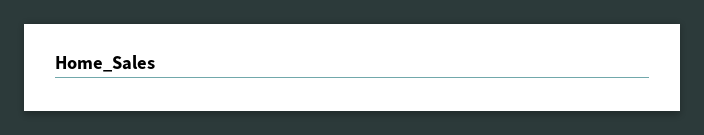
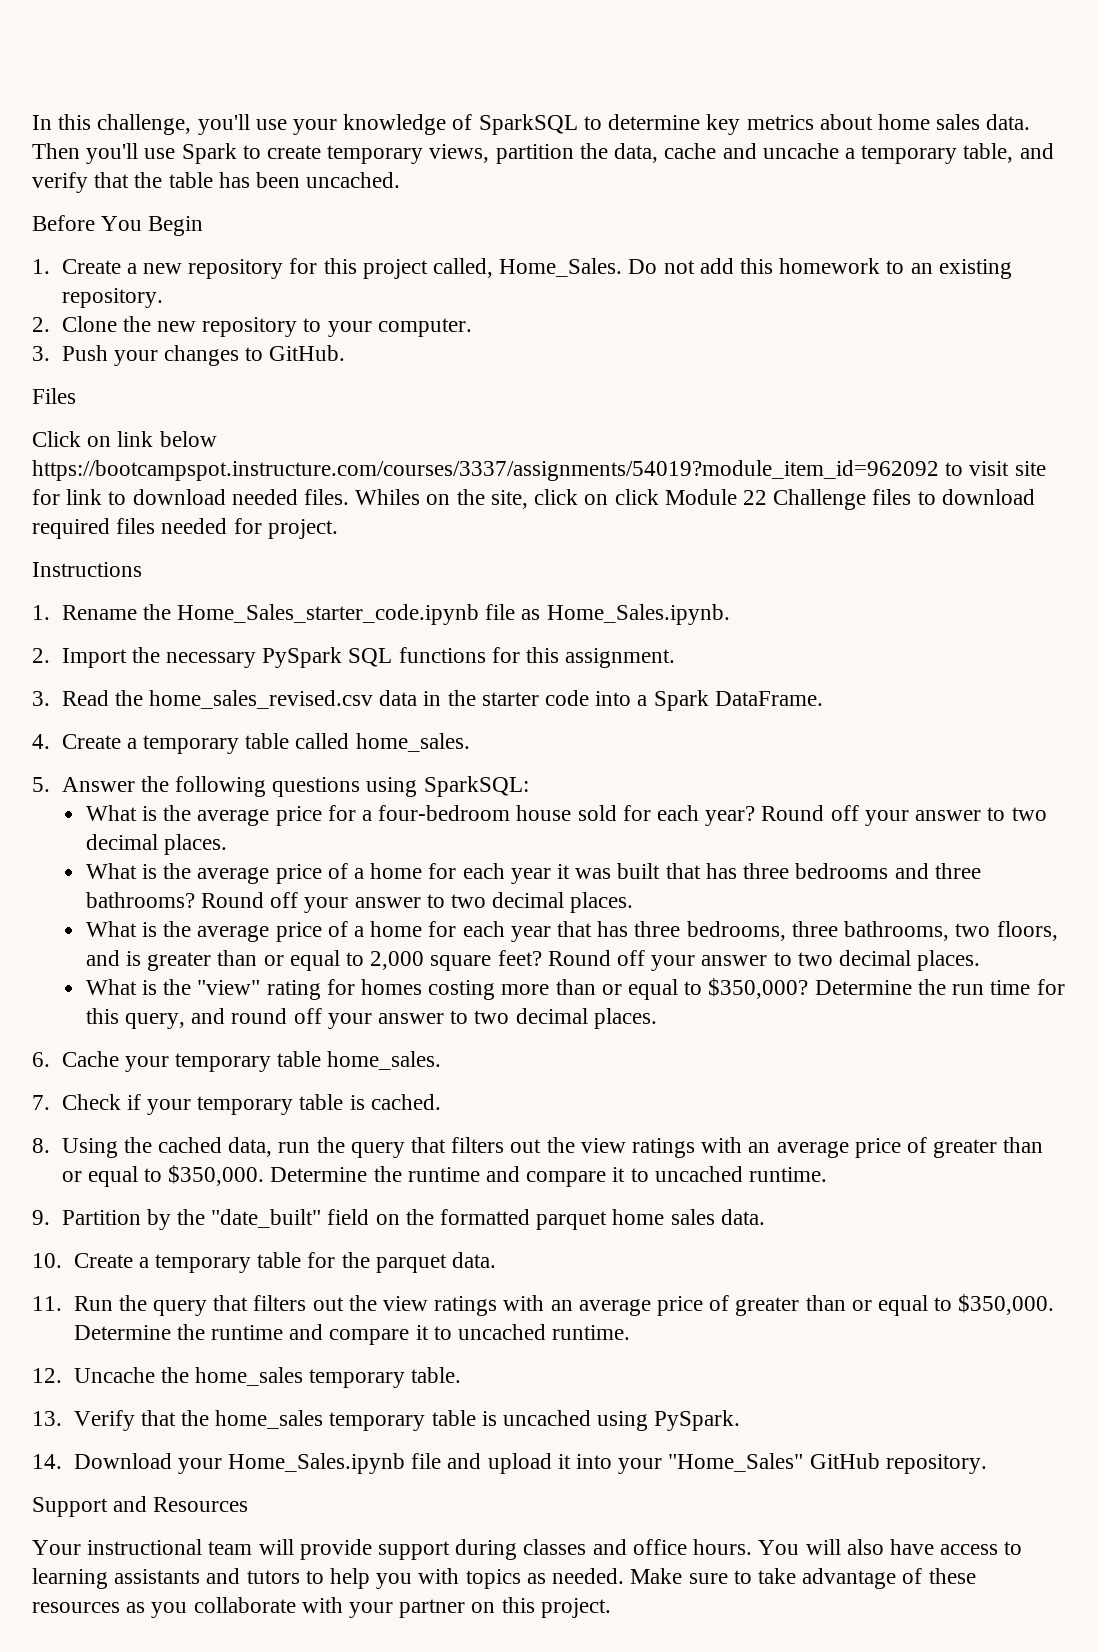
- Home_Sales
+ In this challenge, you'll use your knowledge of SparkSQL to determine key metrics about home sales data. Then you'll use Spark to create temporary views, partition the data, cache and uncache a temporary table, and verify that the table has been uncached.
+ Before You Begin
+ 1. Create a new repository for this project called, Home_Sales. Do not add this homework to an existing repository.
+ 2. Clone the new repository to your computer.
+ 3. Push your changes to GitHub.
+ Files
+ Click on link below https://bootcampspot.instructure.com/courses/3337/assignments/54019?module_item_id=962092 to visit site for link to download needed files. Whiles on the site, click on click Module 22 Challenge files to download required files needed for project.
+ Instructions
+ 1. Rename the Home_Sales_starter_code.ipynb file as Home_Sales.ipynb.
+ 2. Import the necessary PySpark SQL functions for this assignment.
+ 3. Read the home_sales_revised.csv data in the starter code into a Spark DataFrame.
+ 4. Create a temporary table called home_sales.
+ 5. Answer the following questions using SparkSQL:
+ What is the average price for a four-bedroom house sold for each year? Round off your answer to two decimal places.
+ What is the average price of a home for each year it was built that has three bedrooms and three bathrooms? Round off your answer to two decimal places.
+ What is the average price of a home for each year that has three bedrooms, three bathrooms, two floors, and is greater than or equal to 2,000 square feet? Round off your answer to two decimal places.
+ What is the "view" rating for homes costing more than or equal to $350,000? Determine the run time for this query, and round off your answer to two decimal places.
+ 6. Cache your temporary table home_sales.
+ 7. Check if your temporary table is cached.
+ 8. Using the cached data, run the query that filters out the view ratings with an average price of greater than or equal to $350,000. Determine the runtime and compare it to uncached runtime.
+ 9. Partition by the "date_built" field on the formatted parquet home sales data.
+ 10. Create a temporary table for the parquet data.
+ 11. Run the query that filters out the view ratings with an average price of greater than or equal to $350,000. Determine the runtime and compare it to uncached runtime.
+ 12. Uncache the home_sales temporary table.
+ 13. Verify that the home_sales temporary table is uncached using PySpark.
+ 14. Download your Home_Sales.ipynb file and upload it into your "Home_Sales" GitHub repository.
+ Support and Resources
+ Your instructional team will provide support during classes and office hours. You will also have access to learning assistants and tutors to help you with topics as needed. Make sure to take advantage of these resources as you collaborate with your partner on this project.

